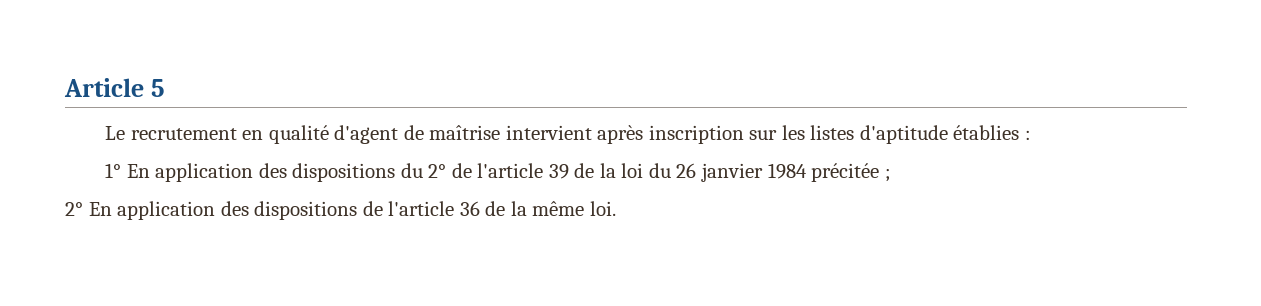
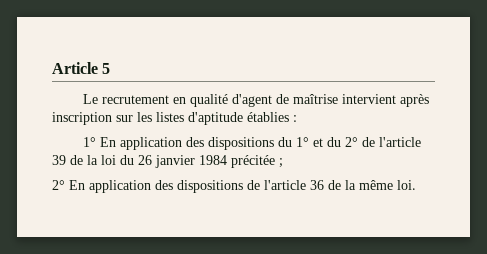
- 1° En application des dispositions du 2° de l'article 39 de la loi du 26 janvier 1984 précitée ;
+ 1° En application des dispositions du 1° et du 2° de l'article 39 de la loi du 26 janvier 1984 précitée ;

